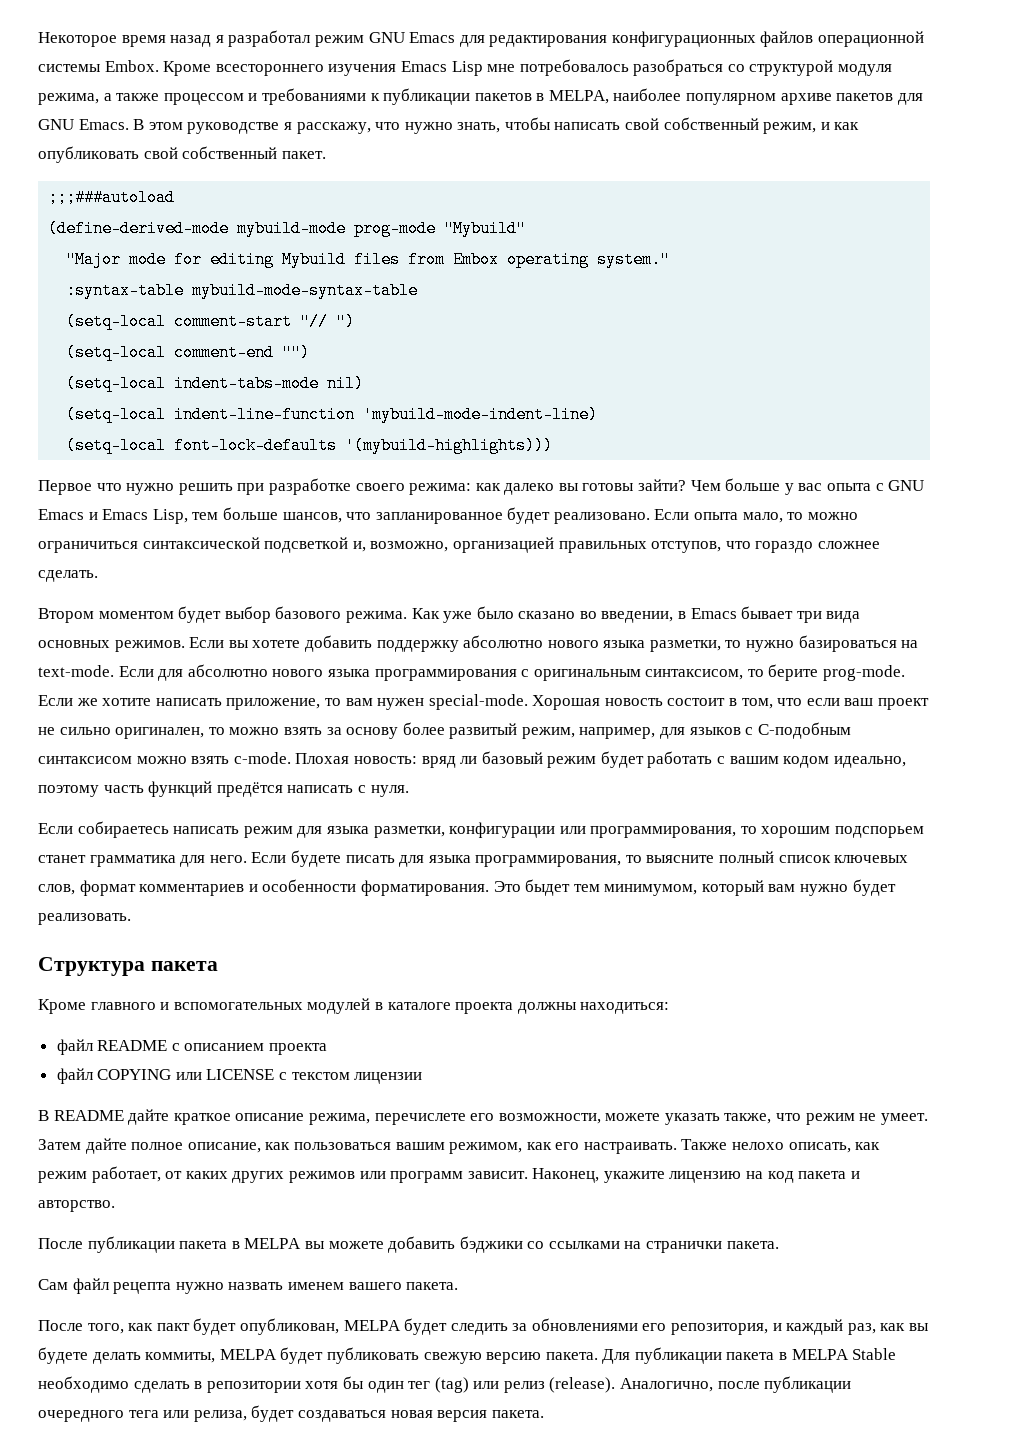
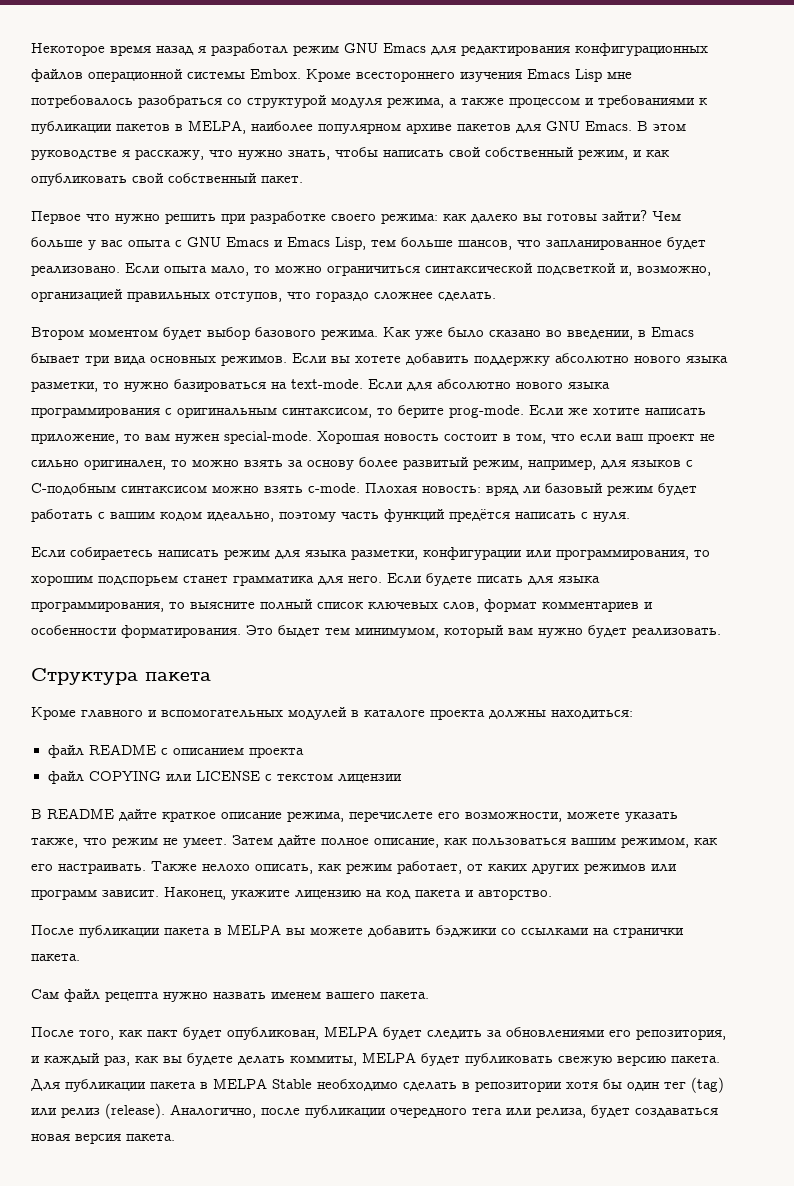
- ;;;###autoload
- (define-derived-mode mybuild-mode prog-mode "Mybuild"
- "Major mode for editing Mybuild files from Embox operating system."
- :syntax-table mybuild-mode-syntax-table
- (setq-local comment-start "// ")
- (setq-local comment-end "")
- (setq-local indent-tabs-mode nil)
- (setq-local indent-line-function 'mybuild-mode-indent-line)
- (setq-local font-lock-defaults '(mybuild-highlights)))

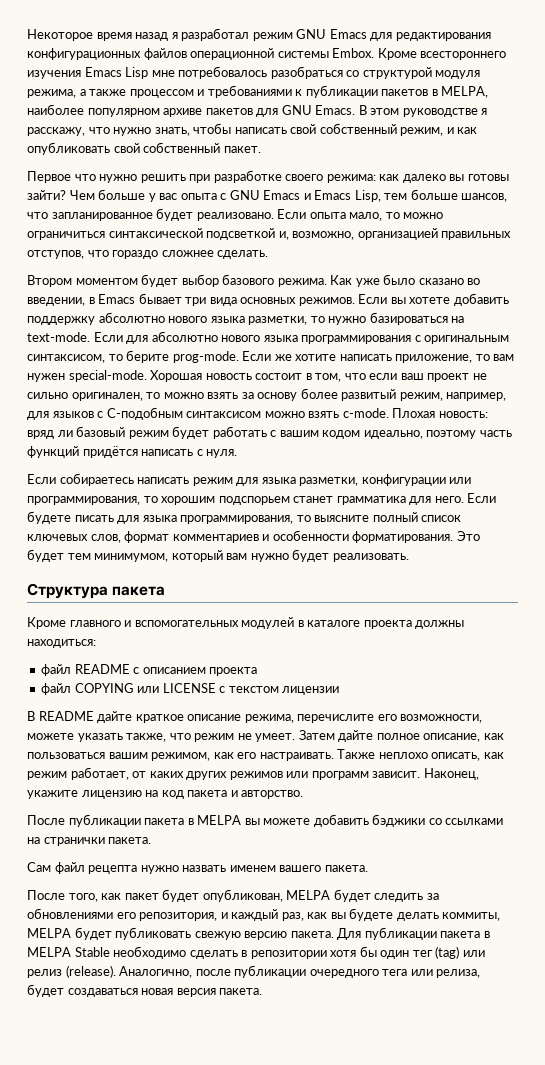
- Плохая новость: вряд ли базовый режим будет работать с вашим кодом идеально, поэтому часть функций предётся написать с нуля.
+ Плохая новость: вряд ли базовый режим будет работать с вашим кодом идеально, поэтому часть функций придётся написать с нуля.
- Это быдет тем минимумом, который вам нужно будет реализовать.
+ Это будет тем минимумом, который вам нужно будет реализовать.
- В README дайте краткое описание режима, перечислете его возможности, можете указать также, что режим не умеет.
+ В README дайте краткое описание режима, перечислите его возможности, можете указать также, что режим не умеет.
- Также нелохо описать, как режим работает, от каких других режимов или программ зависит.
+ Также неплохо описать, как режим работает, от каких других режимов или программ зависит.
- После того, как пакт будет опубликован, MELPA будет следить за обновлениями его репозитория, и каждый раз, как вы будете делать коммиты, MELPA будет публиковать свежую версию пакета.
+ После того, как пакет будет опубликован, MELPA будет следить за обновлениями его репозитория, и каждый раз, как вы будете делать коммиты, MELPA будет публиковать свежую версию пакета.

